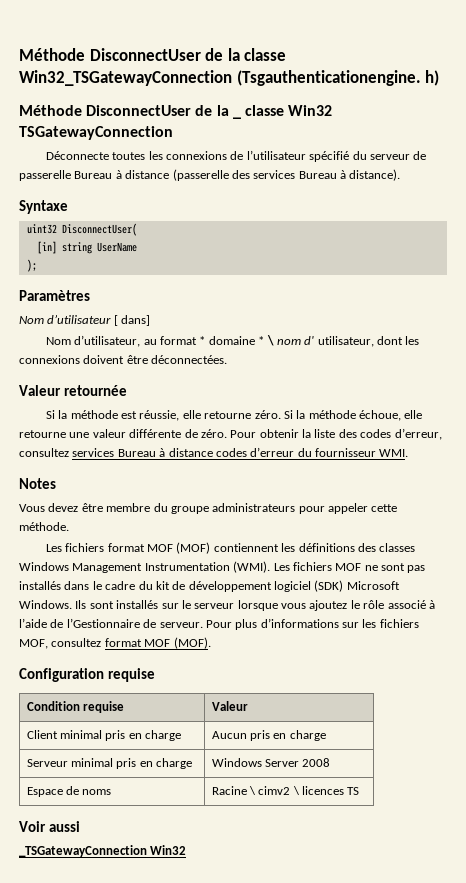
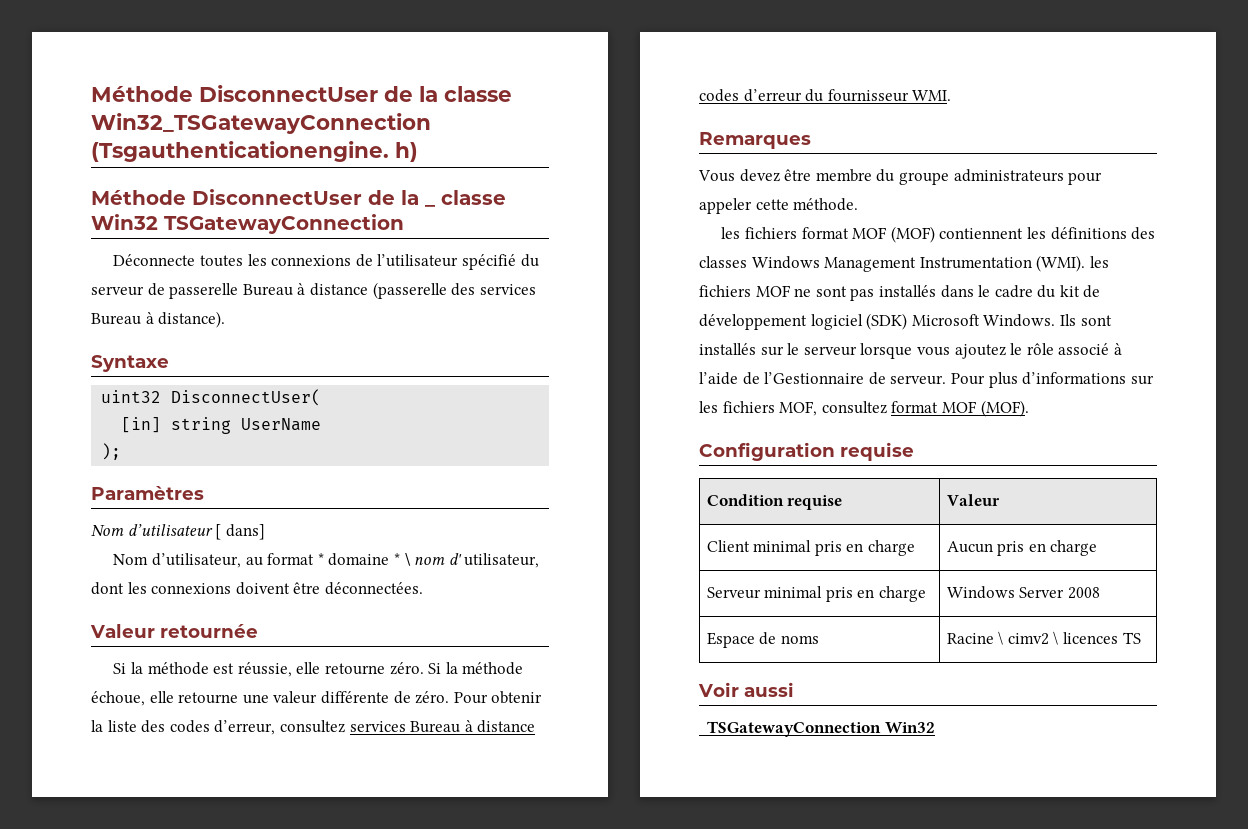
- Notes
+ Remarques
- Les fichiers format MOF (MOF) contiennent les définitions des classes Windows Management Instrumentation (WMI). Les fichiers MOF ne sont pas installés dans le cadre du kit de développement logiciel (SDK) Microsoft Windows.
+ les fichiers format MOF (MOF) contiennent les définitions des classes Windows Management Instrumentation (WMI). les fichiers MOF ne sont pas installés dans le cadre du kit de développement logiciel (SDK) Microsoft Windows.

